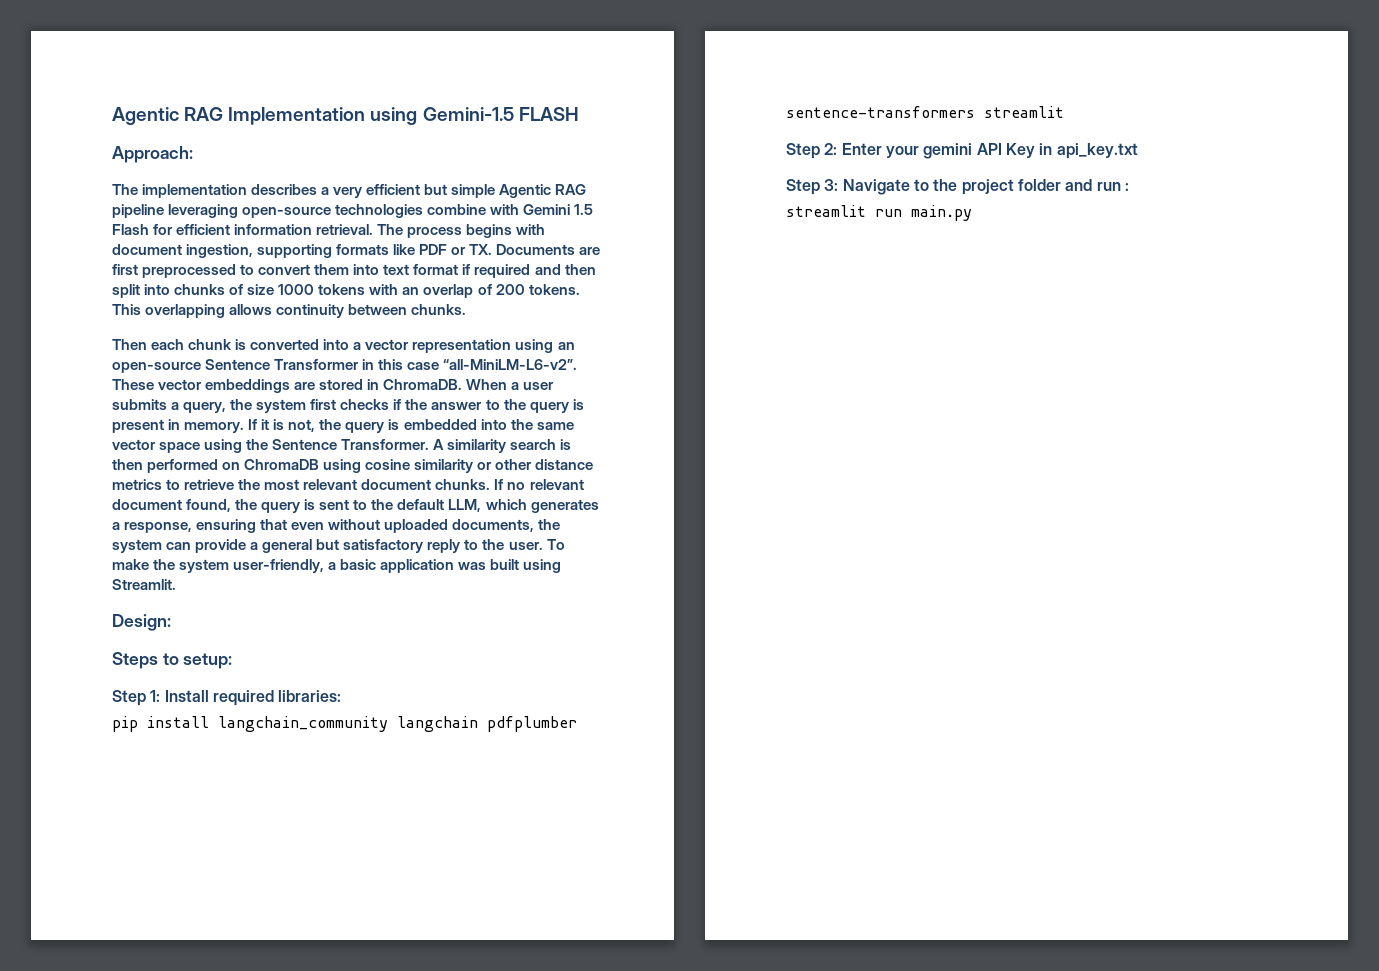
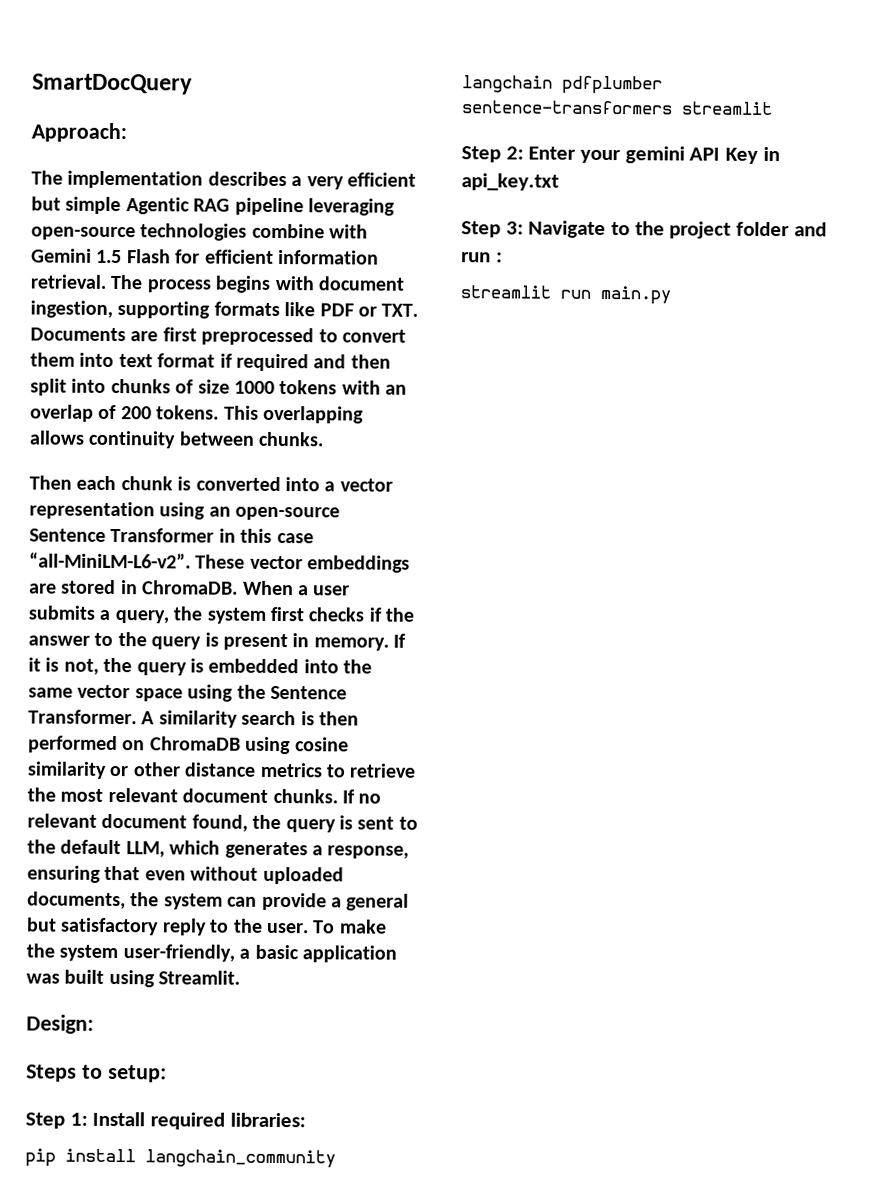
- Agentic RAG Implementation using Gemini-1.5 FLASH
+ SmartDocQuery
- The process begins with document ingestion, supporting formats like PDF or TX. Documents are first preprocessed to convert them into text format if required and then split into chunks of size 1000 tokens with an overlap of 200 tokens.
+ The process begins with document ingestion, supporting formats like PDF or TXT. Documents are first preprocessed to convert them into text format if required and then split into chunks of size 1000 tokens with an overlap of 200 tokens.

